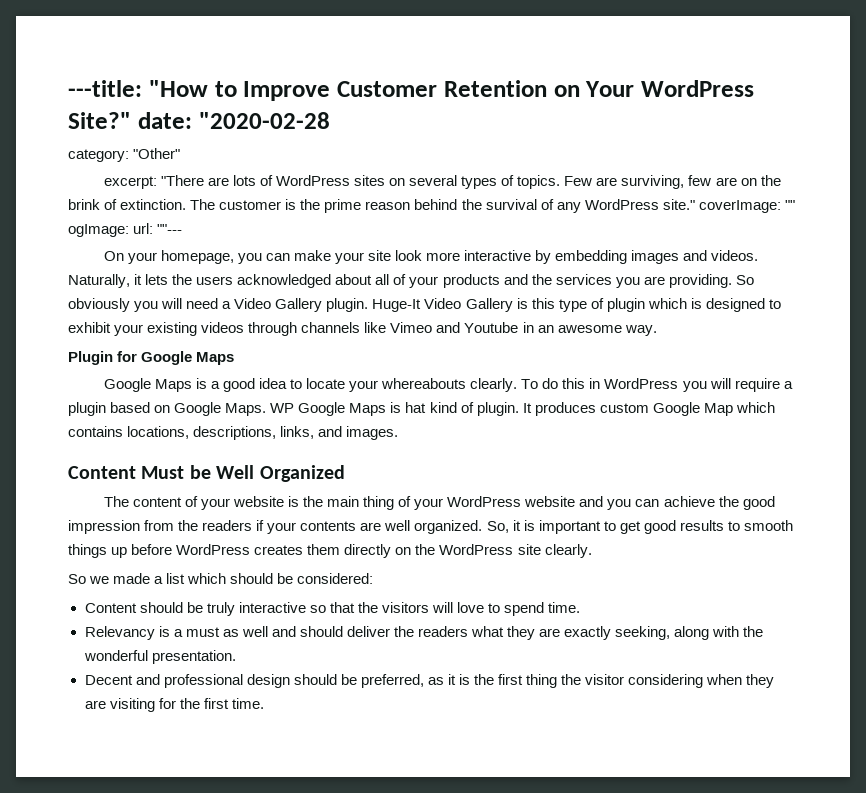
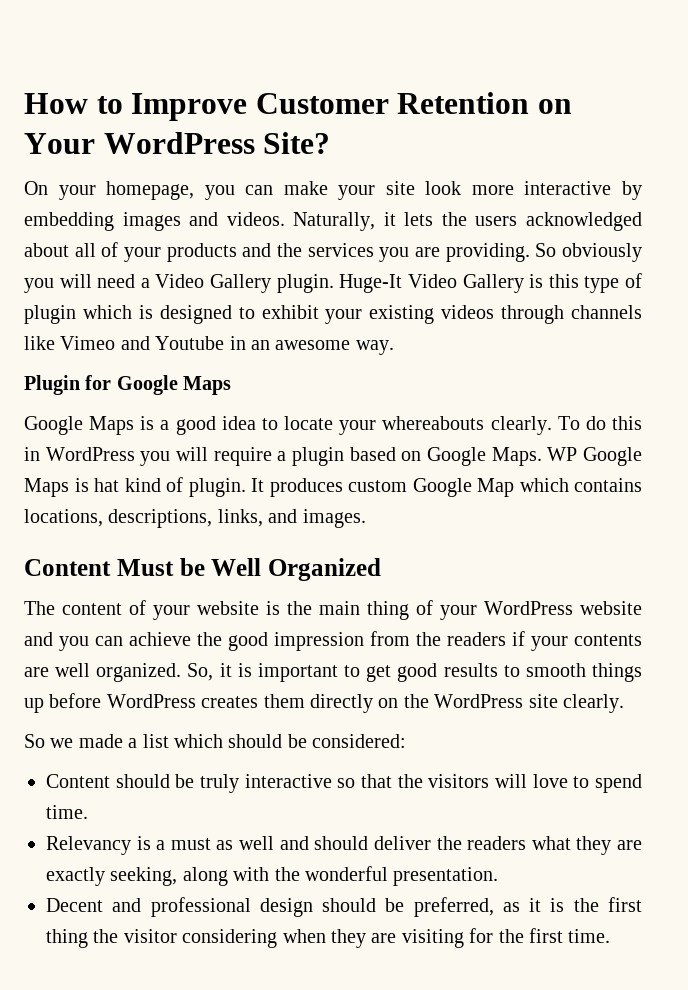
- ---title: "How to Improve Customer Retention on Your WordPress Site?" date: "2020-02-28
- category: "Other"
- excerpt: "There are lots of WordPress sites on several types of topics. Few are surviving, few are on the brink of extinction. The customer is the prime reason behind the survival of any WordPress site." coverImage: "" ogImage: url: ""---
+ How to Improve Customer Retention on Your WordPress Site?

